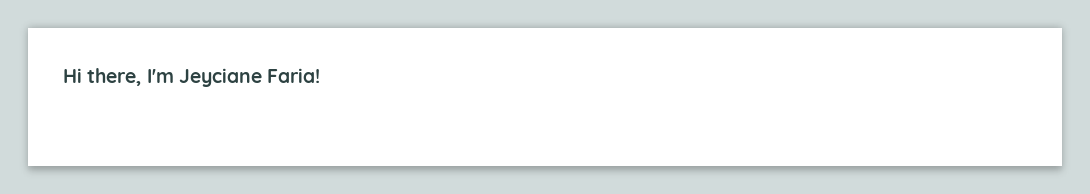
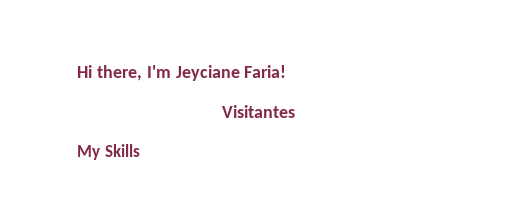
+ Visitantes
+ My Skills

